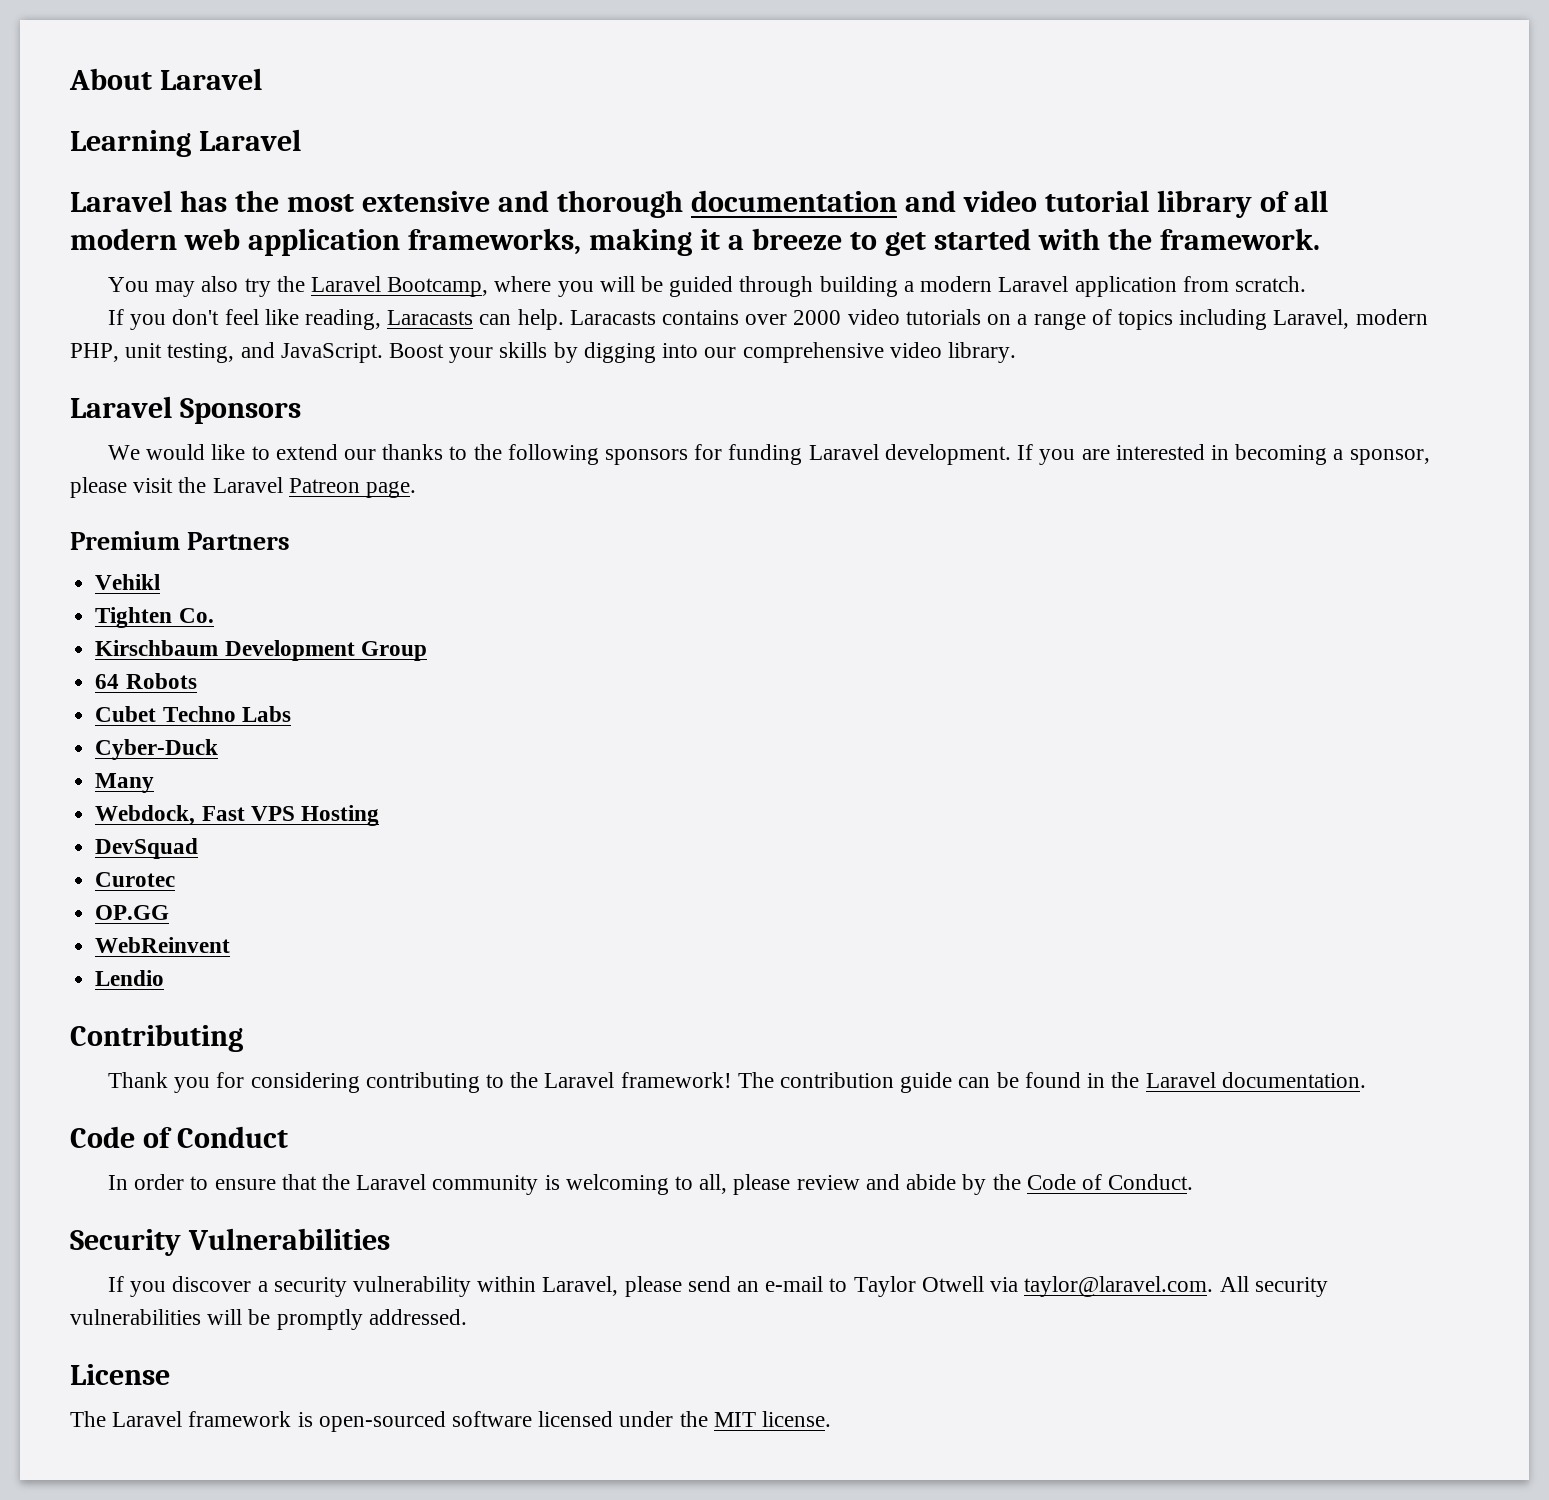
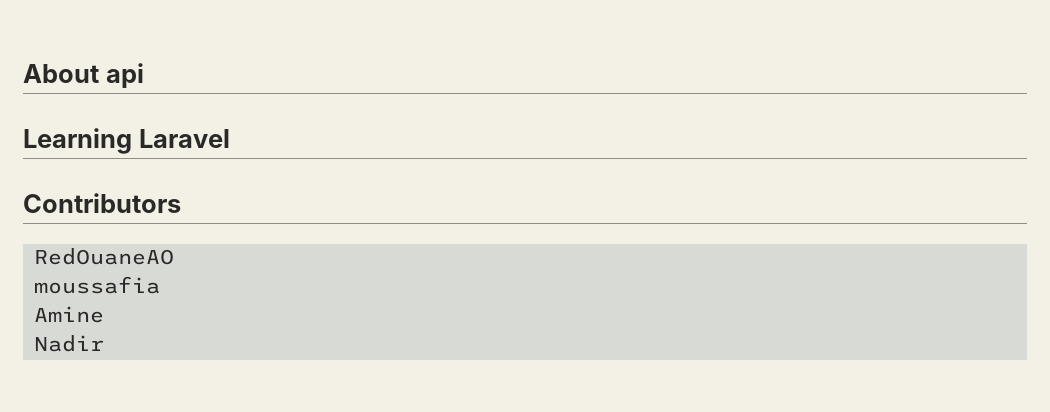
- About Laravel
+ About api
- Laravel has the most extensive and thorough documentation and video tutorial library of all modern web application frameworks, making it a breeze to get started with the framework.
- You may also try the Laravel Bootcamp, where you will be guided through building a modern Laravel application from scratch.
- If you don't feel like reading, Laracasts can help. Laracasts contains over 2000 video tutorials on a range of topics including Laravel, modern PHP, unit testing, and JavaScript. Boost your skills by digging into our comprehensive video library.
- Laravel Sponsors
- We would like to extend our thanks to the following sponsors for funding Laravel development. If you are interested in becoming a sponsor, please visit the Laravel Patreon page.
- Premium Partners
- Vehikl
- Tighten Co.
- Kirschbaum Development Group
- 64 Robots
- Cubet Techno Labs
- Cyber-Duck
- Many
- Webdock, Fast VPS Hosting
- DevSquad
- Curotec
- OP.GG
- WebReinvent
- Lendio
- Contributing
- Thank you for considering contributing to the Laravel framework! The contribution guide can be found in the Laravel documentation.
- Code of Conduct
- In order to ensure that the Laravel community is welcoming to all, please review and abide by the Code of Conduct.
- Security Vulnerabilities
- If you discover a security vulnerability within Laravel, please send an e-mail to Taylor Otwell via taylor@laravel.com. All security vulnerabilities will be promptly addressed.
- License
- The Laravel framework is open-sourced software licensed under the MIT license.
+ Contributors
+ RedOuaneAO
+ moussafia
+ Amine
+ Nadir

